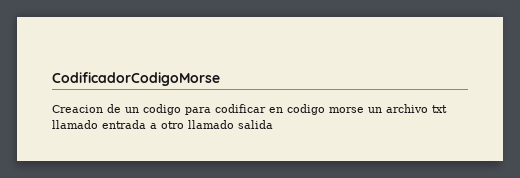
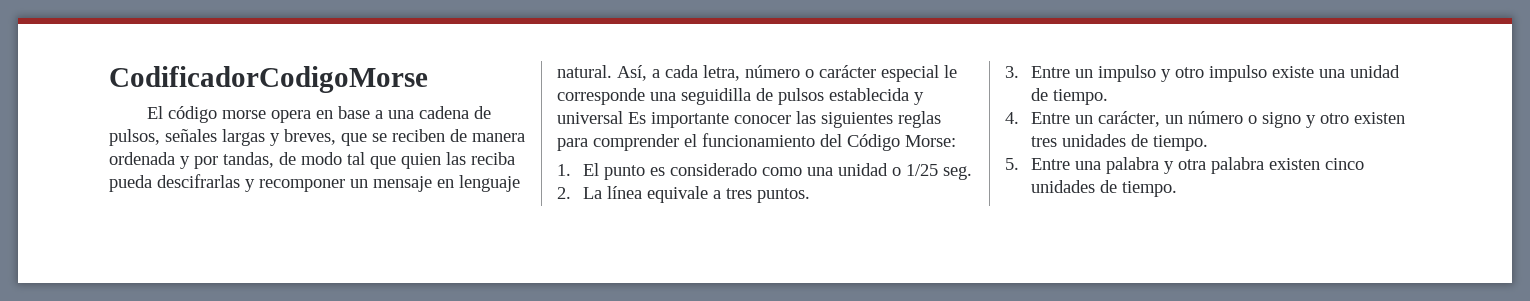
- Creacion de un codigo para codificar en codigo morse un archivo txt llamado entrada a otro llamado salida
+ El código morse opera en base a una cadena de pulsos, señales largas y breves, que se reciben de manera ordenada y por tandas, de modo tal que quien las reciba pueda descifrarlas y recomponer un mensaje en lenguaje natural. Así, a cada letra, número o carácter especial le corresponde una seguidilla de pulsos establecida y universal Es importante conocer las siguientes reglas para comprender el funcionamiento del Código Morse:
+ 1. El punto es considerado como una unidad o 1/25 seg.
+ 2. La línea equivale a tres puntos.
+ 3. Entre un impulso y otro impulso existe una unidad de tiempo.
+ 4. Entre un carácter, un número o signo y otro existen tres unidades de tiempo.
+ 5. Entre una palabra y otra palabra existen cinco unidades de tiempo.

